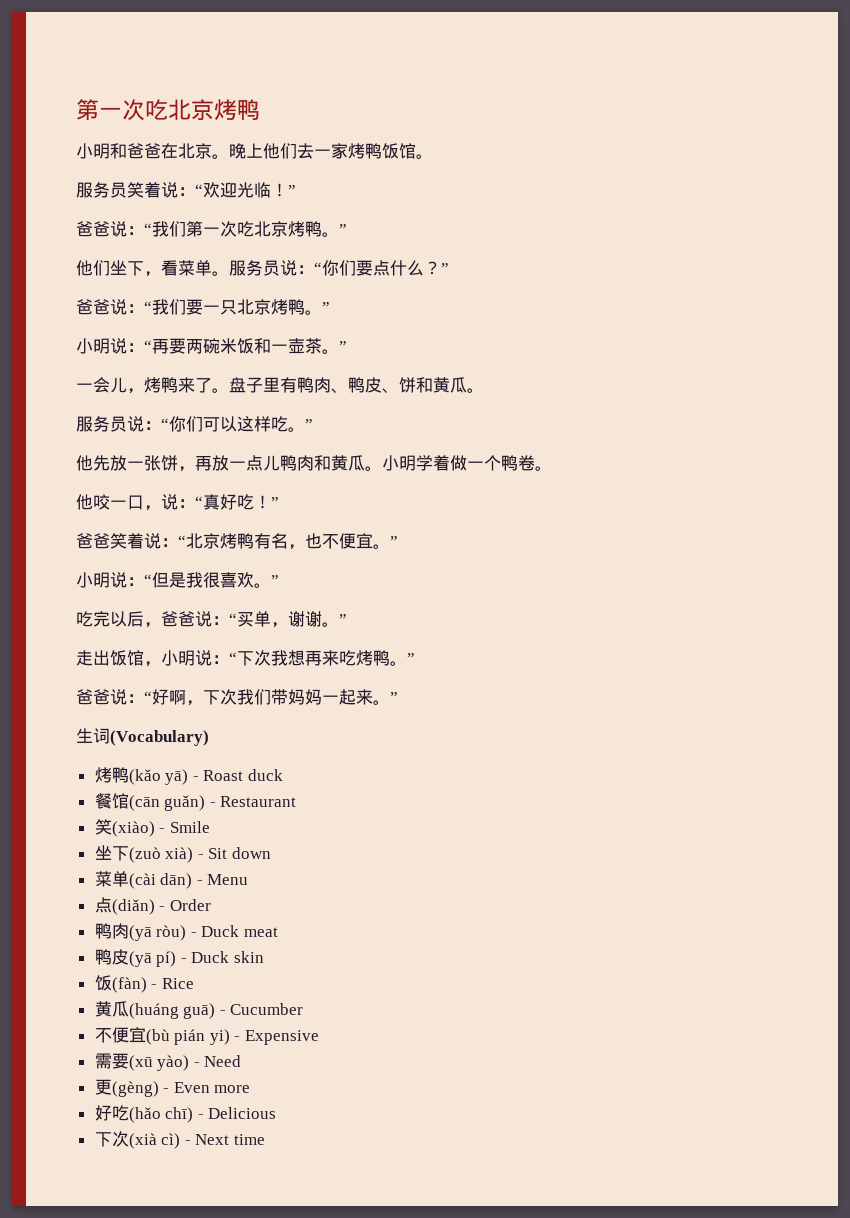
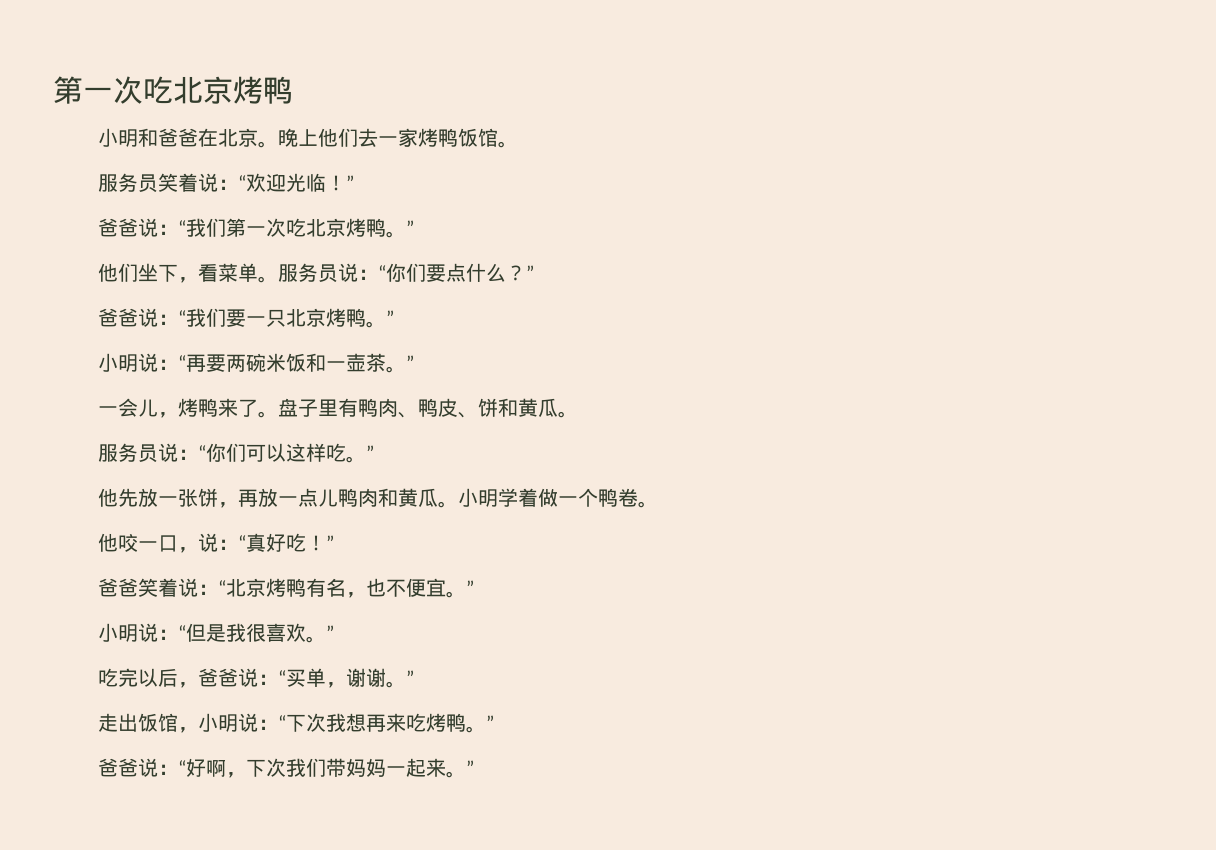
- 生词(Vocabulary)
- 烤鸭(kǎo yā) - Roast duck
- 餐馆(cān guǎn) - Restaurant
- 笑(xiào) - Smile
- 坐下(zuò xià) - Sit down
- 菜单(cài dān) - Menu
- 点(diǎn) - Order
- 鸭肉(yā ròu) - Duck meat
- 鸭皮(yā pí) - Duck skin
- 饭(fàn) - Rice
- 黄瓜(huáng guā) - Cucumber
- 不便宜(bù pián yi) - Expensive
- 需要(xū yào) - Need
- 更(gèng) - Even more
- 好吃(hǎo chī) - Delicious
- 下次(xià cì) - Next time

